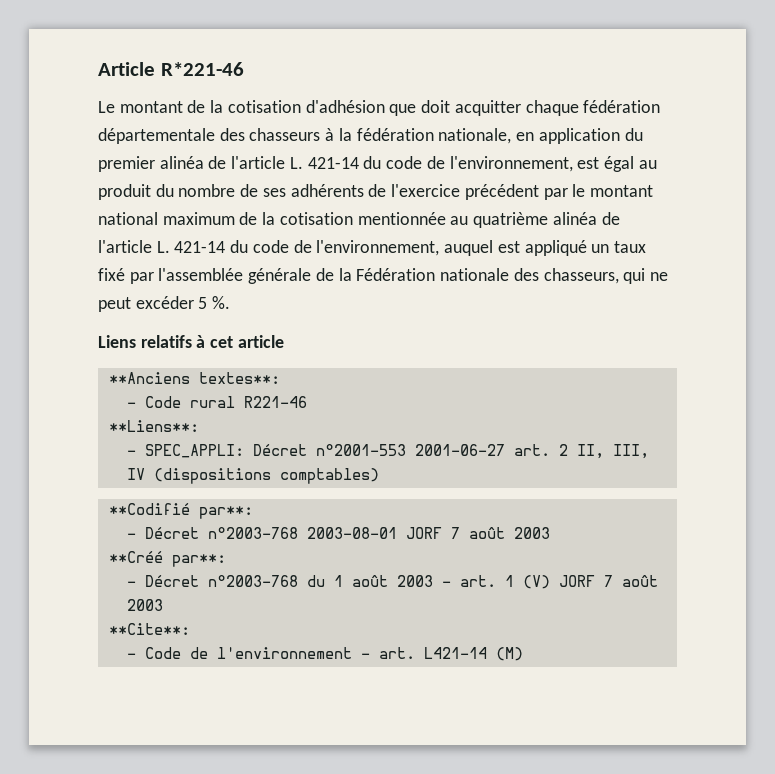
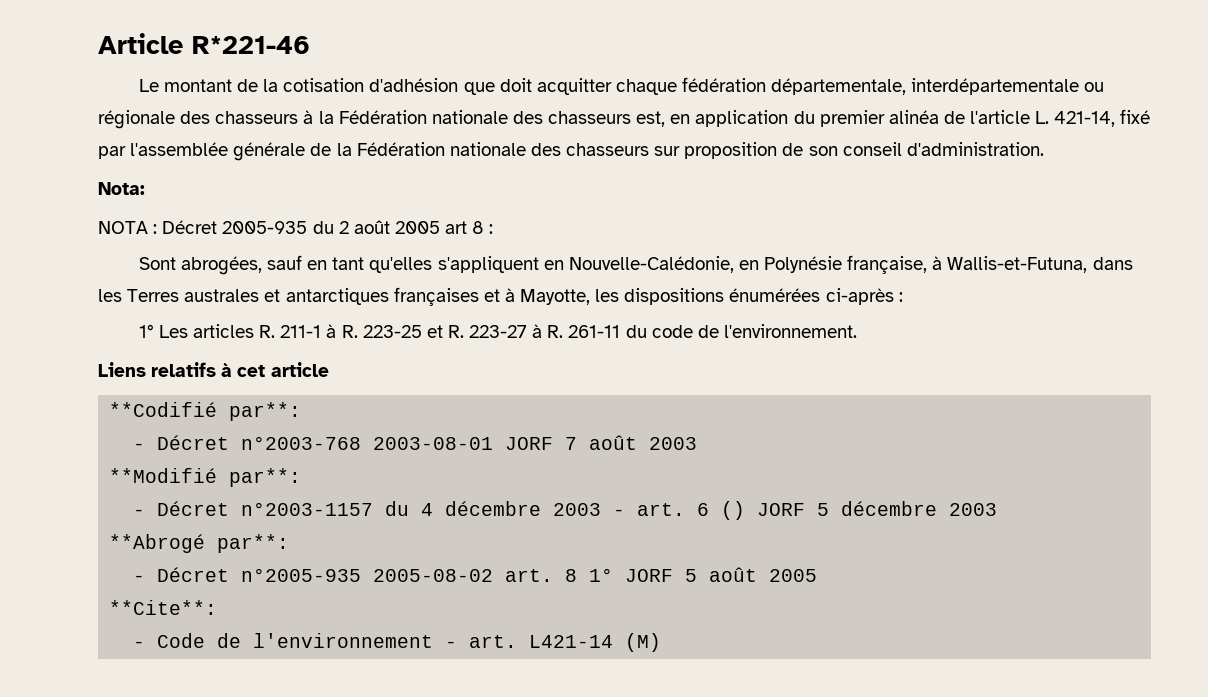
- Le montant de la cotisation d'adhésion que doit acquitter chaque fédération départementale des chasseurs à la fédération nationale, en application du premier alinéa de l'article L. 421-14 du code de l'environnement, est égal au produit du nombre de ses adhérents de l'exercice précédent par le montant national maximum de la cotisation mentionnée au quatrième alinéa de l'article L. 421-14 du code de l'environnement, auquel est appliqué un taux fixé par l'assemblée générale de la Fédération nationale des chasseurs, qui ne peut excéder 5 %.
+ Le montant de la cotisation d'adhésion que doit acquitter chaque fédération départementale, interdépartementale ou régionale des chasseurs à la Fédération nationale des chasseurs est, en application du premier alinéa de l'article L. 421-14, fixé par l'assemblée générale de la Fédération nationale des chasseurs sur proposition de son conseil d'administration.
+ Nota:
+ NOTA : Décret 2005-935 du 2 août 2005 art 8 :
+ Sont abrogées, sauf en tant qu'elles s'appliquent en Nouvelle-Calédonie, en Polynésie française, à Wallis-et-Futuna, dans les Terres australes et antarctiques françaises et à Mayotte, les dispositions énumérées ci-après :
+ 1° Les articles R. 211-1 à R. 223-25 et R. 223-27 à R. 261-11 du code de l'environnement.
- **Anciens textes**:
- - Code rural R221-46
- **Liens**:
- - SPEC_APPLI: Décret n°2001-553 2001-06-27 art. 2 II, III, IV (dispositions comptables)
- **Créé par**:
- - Décret n°2003-768 du 1 août 2003 - art. 1 (V) JORF 7 août 2003
+ **Modifié par**:
+ - Décret n°2003-1157 du 4 décembre 2003 - art. 6 () JORF 5 décembre 2003
+ **Abrogé par**:
+ - Décret n°2005-935 2005-08-02 art. 8 1° JORF 5 août 2005

